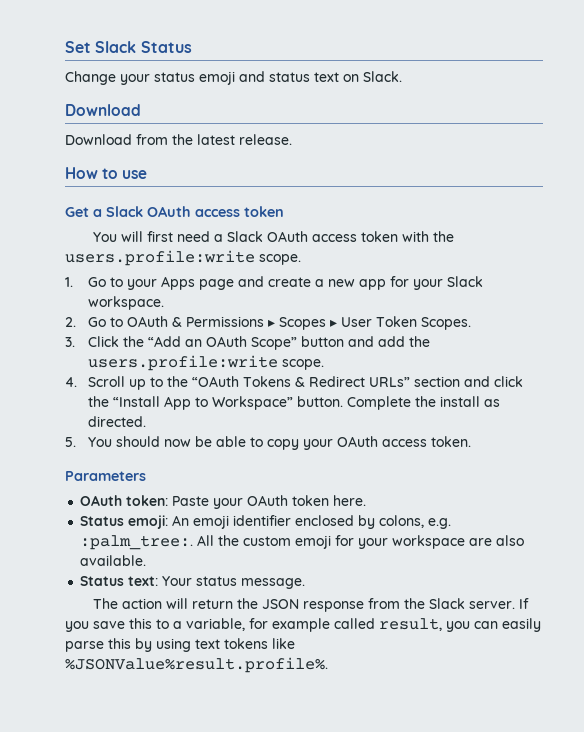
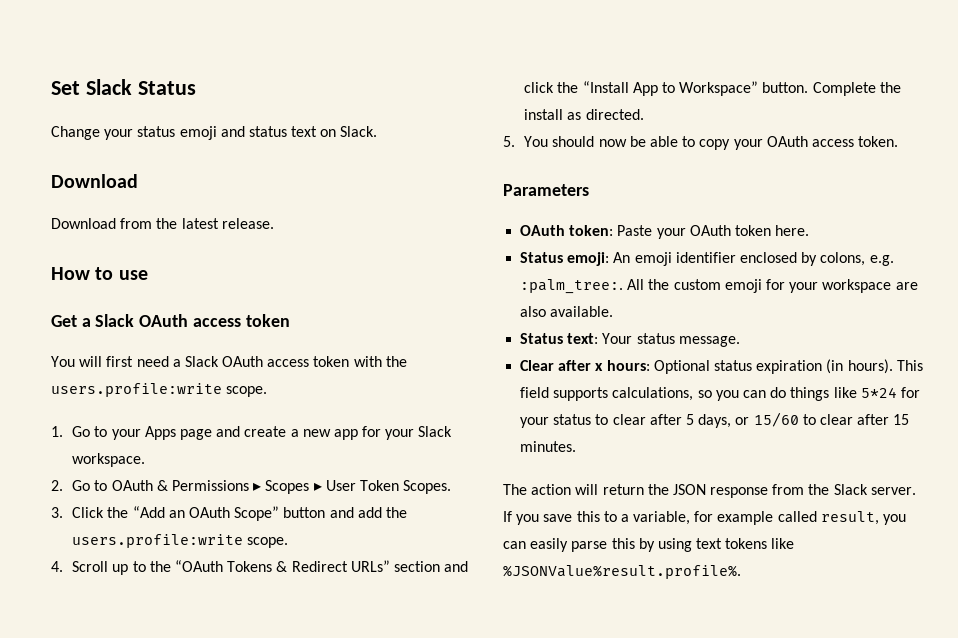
+ Clear after x hours: Optional status expiration (in hours). This field supports calculations, so you can do things like 5*24 for your status to clear after 5 days, or 15/60 to clear after 15 minutes.

